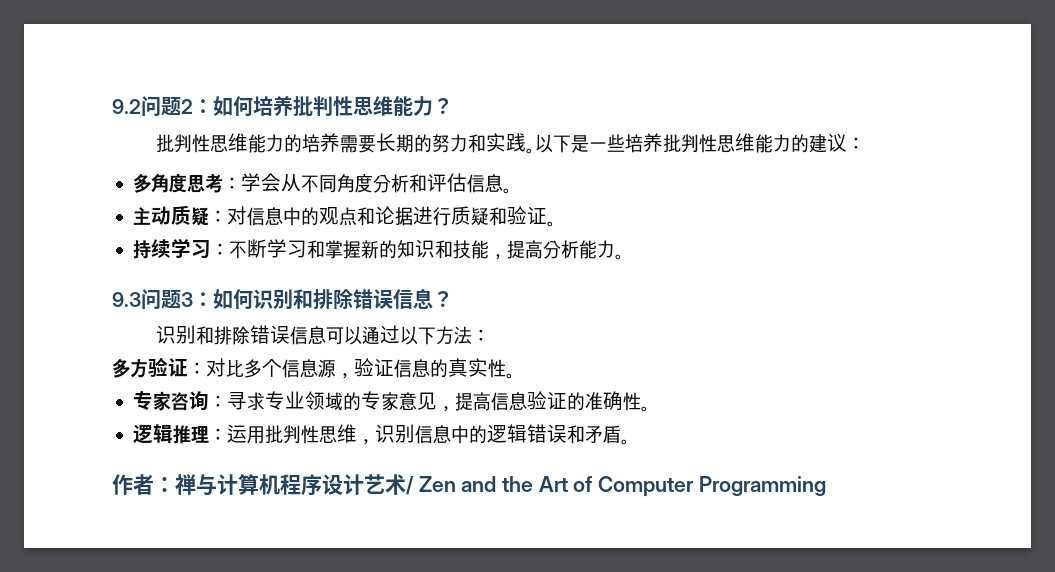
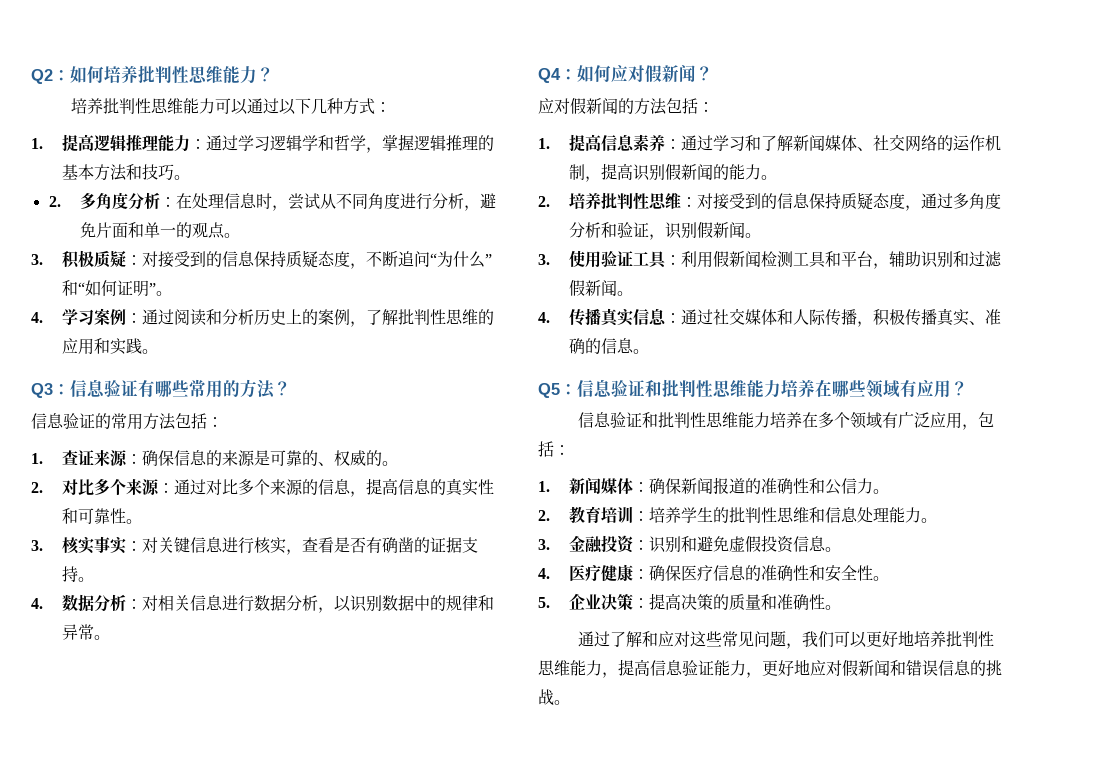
- 9.2问题2：如何培养批判性思维能力？
+ Q2：如何培养批判性思维能力？
- 批判性思维能力的培养需要长期的努力和实践。以下是一些培养批判性思维能力的建议：
- 多角度思考：学会从不同角度分析和评估信息。
- 主动质疑：对信息中的观点和论据进行质疑和验证。
- 持续学习：不断学习和掌握新的知识和技能，提高分析能力。
- 9.3问题3：如何识别和排除错误信息？
- 识别和排除错误信息可以通过以下方法：
- 多方验证：对比多个信息源，验证信息的真实性。
- 专家咨询：寻求专业领域的专家意见，提高信息验证的准确性。
- 逻辑推理：运用批判性思维，识别信息中的逻辑错误和矛盾。
- 作者：禅与计算机程序设计艺术/ Zen and the Art of Computer Programming
+ 培养批判性思维能力可以通过以下几种方式：
+ 1.提高逻辑推理能力：通过学习逻辑学和哲学，掌握逻辑推理的基本方法和技巧。
+ 2.多角度分析：在处理信息时，尝试从不同角度进行分析，避免片面和单一的观点。
+ 3.积极质疑：对接受到的信息保持质疑态度，不断追问“为什么”和“如何证明”。
+ 4.学习案例：通过阅读和分析历史上的案例，了解批判性思维的应用和实践。
+ Q3：信息验证有哪些常用的方法？
+ 信息验证的常用方法包括：
+ 1.查证来源：确保信息的来源是可靠的、权威的。
+ 2.对比多个来源：通过对比多个来源的信息，提高信息的真实性和可靠性。
+ 3.核实事实：对关键信息进行核实，查看是否有确凿的证据支持。
+ 4.数据分析：对相关信息进行数据分析，以识别数据中的规律和异常。
+ Q4：如何应对假新闻？
+ 应对假新闻的方法包括：
+ 1.提高信息素养：通过学习和了解新闻媒体、社交网络的运作机制，提高识别假新闻的能力。
+ 2.培养批判性思维：对接受到的信息保持质疑态度，通过多角度分析和验证，识别假新闻。
+ 3.使用验证工具：利用假新闻检测工具和平台，辅助识别和过滤假新闻。
+ 4.传播真实信息：通过社交媒体和人际传播，积极传播真实、准确的信息。
+ Q5：信息验证和批判性思维能力培养在哪些领域有应用？
+ 信息验证和批判性思维能力培养在多个领域有广泛应用，包括：
+ 1.新闻媒体：确保新闻报道的准确性和公信力。
+ 2.教育培训：培养学生的批判性思维和信息处理能力。
+ 3.金融投资：识别和避免虚假投资信息。
+ 4.医疗健康：确保医疗信息的准确性和安全性。
+ 5.企业决策：提高决策的质量和准确性。
+ 通过了解和应对这些常见问题，我们可以更好地培养批判性思维能力，提高信息验证能力，更好地应对假新闻和错误信息的挑战。

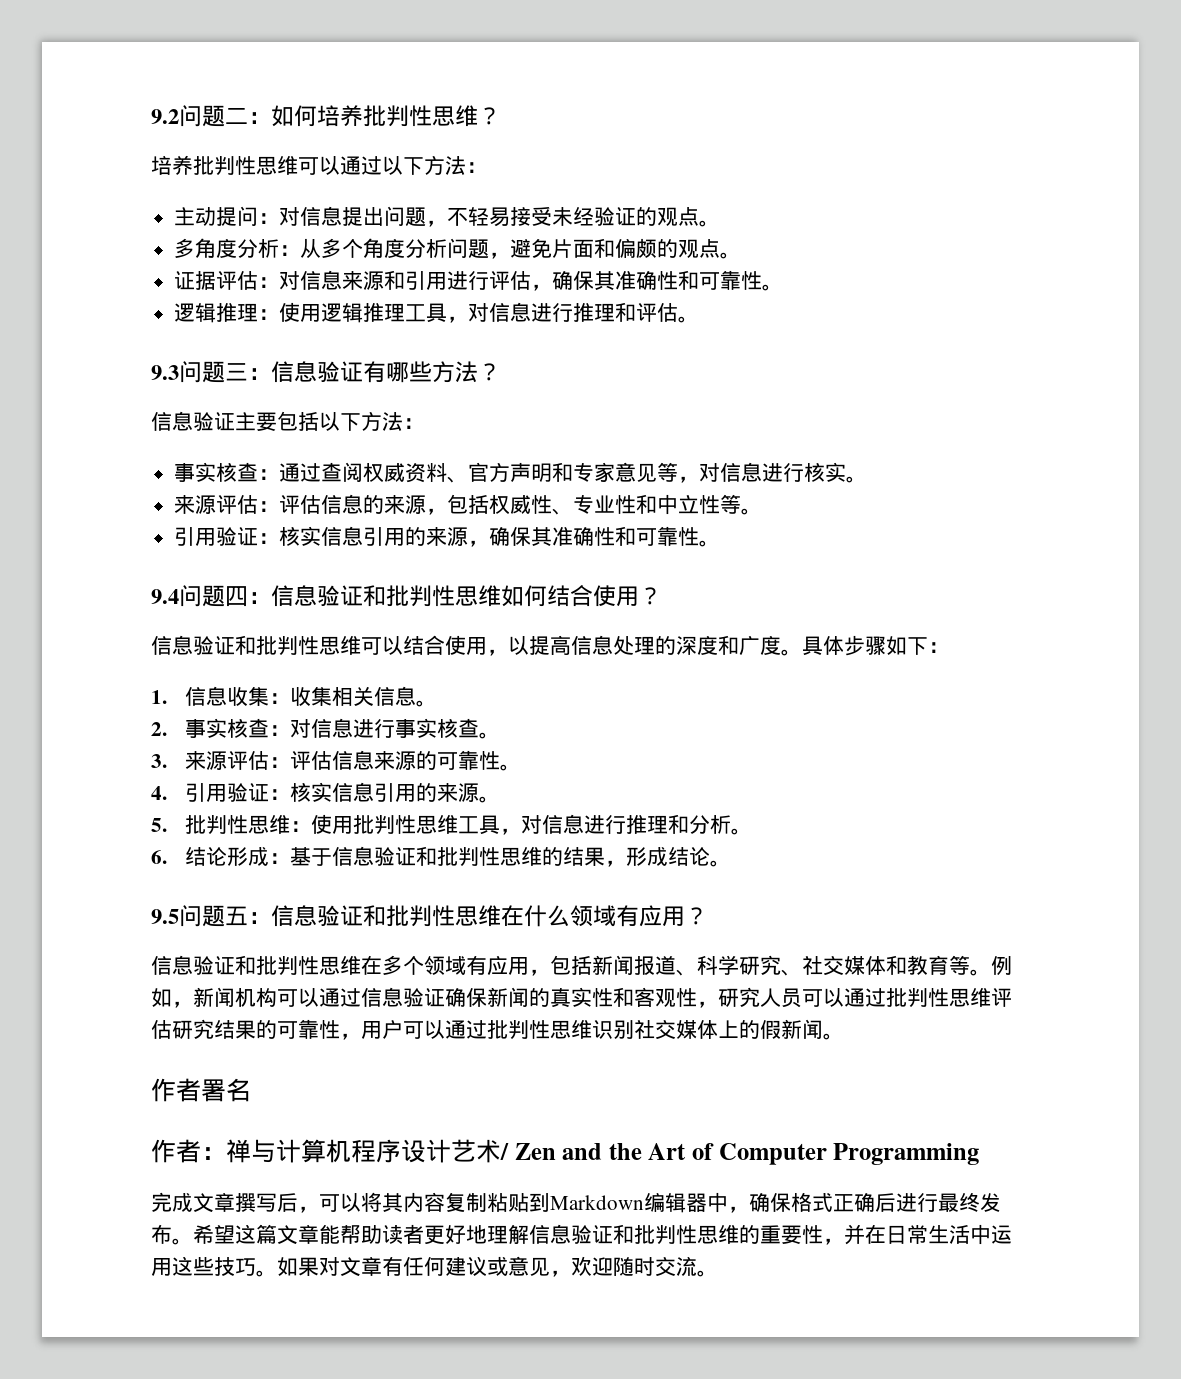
- Q2：如何培养批判性思维能力？
+ 9.2问题二：如何培养批判性思维？
- 培养批判性思维能力可以通过以下几种方式：
- 1.提高逻辑推理能力：通过学习逻辑学和哲学，掌握逻辑推理的基本方法和技巧。
- 2.多角度分析：在处理信息时，尝试从不同角度进行分析，避免片面和单一的观点。
- 3.积极质疑：对接受到的信息保持质疑态度，不断追问“为什么”和“如何证明”。
- 4.学习案例：通过阅读和分析历史上的案例，了解批判性思维的应用和实践。
- Q3：信息验证有哪些常用的方法？
+ 培养批判性思维可以通过以下方法：
+ 主动提问：对信息提出问题，不轻易接受未经验证的观点。
+ 多角度分析：从多个角度分析问题，避免片面和偏颇的观点。
+ 证据评估：对信息来源和引用进行评估，确保其准确性和可靠性。
+ 逻辑推理：使用逻辑推理工具，对信息进行推理和评估。
+ 9.3问题三：信息验证有哪些方法？
- 信息验证的常用方法包括：
- 1.查证来源：确保信息的来源是可靠的、权威的。
- 2.对比多个来源：通过对比多个来源的信息，提高信息的真实性和可靠性。
- 3.核实事实：对关键信息进行核实，查看是否有确凿的证据支持。
- 4.数据分析：对相关信息进行数据分析，以识别数据中的规律和异常。
- Q4：如何应对假新闻？
- 应对假新闻的方法包括：
- 1.提高信息素养：通过学习和了解新闻媒体、社交网络的运作机制，提高识别假新闻的能力。
- 2.培养批判性思维：对接受到的信息保持质疑态度，通过多角度分析和验证，识别假新闻。
- 3.使用验证工具：利用假新闻检测工具和平台，辅助识别和过滤假新闻。
- 4.传播真实信息：通过社交媒体和人际传播，积极传播真实、准确的信息。
- Q5：信息验证和批判性思维能力培养在哪些领域有应用？
+ 信息验证主要包括以下方法：
+ 事实核查：通过查阅权威资料、官方声明和专家意见等，对信息进行核实。
+ 来源评估：评估信息的来源，包括权威性、专业性和中立性等。
+ 引用验证：核实信息引用的来源，确保其准确性和可靠性。
+ 9.4问题四：信息验证和批判性思维如何结合使用？
+ 信息验证和批判性思维可以结合使用，以提高信息处理的深度和广度。具体步骤如下：
+ 1.信息收集：收集相关信息。
+ 2.事实核查：对信息进行事实核查。
+ 3.来源评估：评估信息来源的可靠性。
+ 4.引用验证：核实信息引用的来源。
+ 5.批判性思维：使用批判性思维工具，对信息进行推理和分析。
+ 6.结论形成：基于信息验证和批判性思维的结果，形成结论。
+ 9.5问题五：信息验证和批判性思维在什么领域有应用？
- 信息验证和批判性思维能力培养在多个领域有广泛应用，包括：
- 1.新闻媒体：确保新闻报道的准确性和公信力。
- 2.教育培训：培养学生的批判性思维和信息处理能力。
- 3.金融投资：识别和避免虚假投资信息。
- 4.医疗健康：确保医疗信息的准确性和安全性。
- 5.企业决策：提高决策的质量和准确性。
- 通过了解和应对这些常见问题，我们可以更好地培养批判性思维能力，提高信息验证能力，更好地应对假新闻和错误信息的挑战。
+ 信息验证和批判性思维在多个领域有应用，包括新闻报道、科学研究、社交媒体和教育等。例如，新闻机构可以通过信息验证确保新闻的真实性和客观性，研究人员可以通过批判性思维评估研究结果的可靠性，用户可以通过批判性思维识别社交媒体上的假新闻。
+ 作者署名
+ 作者：禅与计算机程序设计艺术/ Zen and the Art of Computer Programming
+ 完成文章撰写后，可以将其内容复制粘贴到Markdown编辑器中，确保格式正确后进行最终发布。希望这篇文章能帮助读者更好地理解信息验证和批判性思维的重要性，并在日常生活中运用这些技巧。如果对文章有任何建议或意见，欢迎随时交流。

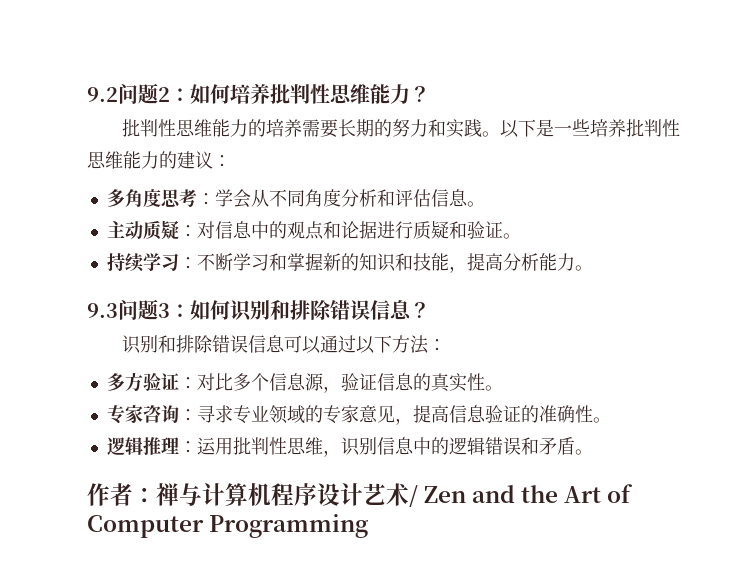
- 9.2问题二：如何培养批判性思维？
- 培养批判性思维可以通过以下方法：
+ 9.2问题2：如何培养批判性思维能力？
+ 批判性思维能力的培养需要长期的努力和实践。以下是一些培养批判性思维能力的建议：
+ 多角度思考：学会从不同角度分析和评估信息。
+ 主动质疑：对信息中的观点和论据进行质疑和验证。
+ 持续学习：不断学习和掌握新的知识和技能，提高分析能力。
+ 9.3问题3：如何识别和排除错误信息？
+ 识别和排除错误信息可以通过以下方法：
- 主动提问：对信息提出问题，不轻易接受未经验证的观点。
- 多角度分析：从多个角度分析问题，避免片面和偏颇的观点。
- 证据评估：对信息来源和引用进行评估，确保其准确性和可靠性。
- 逻辑推理：使用逻辑推理工具，对信息进行推理和评估。
- 9.3问题三：信息验证有哪些方法？
- 信息验证主要包括以下方法：
- 事实核查：通过查阅权威资料、官方声明和专家意见等，对信息进行核实。
- 来源评估：评估信息的来源，包括权威性、专业性和中立性等。
- 引用验证：核实信息引用的来源，确保其准确性和可靠性。
- 9.4问题四：信息验证和批判性思维如何结合使用？
- 信息验证和批判性思维可以结合使用，以提高信息处理的深度和广度。具体步骤如下：
- 1.信息收集：收集相关信息。
- 2.事实核查：对信息进行事实核查。
- 3.来源评估：评估信息来源的可靠性。
- 4.引用验证：核实信息引用的来源。
- 5.批判性思维：使用批判性思维工具，对信息进行推理和分析。
- 6.结论形成：基于信息验证和批判性思维的结果，形成结论。
- 9.5问题五：信息验证和批判性思维在什么领域有应用？
- 信息验证和批判性思维在多个领域有应用，包括新闻报道、科学研究、社交媒体和教育等。例如，新闻机构可以通过信息验证确保新闻的真实性和客观性，研究人员可以通过批判性思维评估研究结果的可靠性，用户可以通过批判性思维识别社交媒体上的假新闻。
- 作者署名
+ 多方验证：对比多个信息源，验证信息的真实性。
+ 专家咨询：寻求专业领域的专家意见，提高信息验证的准确性。
+ 逻辑推理：运用批判性思维，识别信息中的逻辑错误和矛盾。
- 完成文章撰写后，可以将其内容复制粘贴到Markdown编辑器中，确保格式正确后进行最终发布。希望这篇文章能帮助读者更好地理解信息验证和批判性思维的重要性，并在日常生活中运用这些技巧。如果对文章有任何建议或意见，欢迎随时交流。

